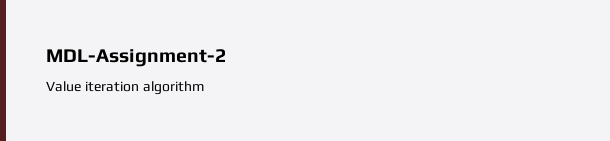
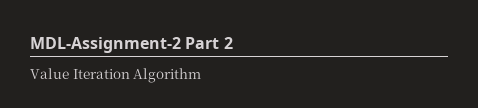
- MDL-Assignment-2
+ MDL-Assignment-2 Part 2
- Value iteration algorithm
+ Value Iteration Algorithm

